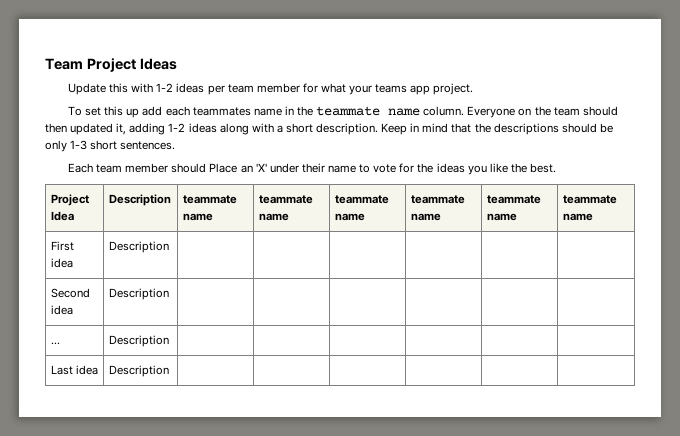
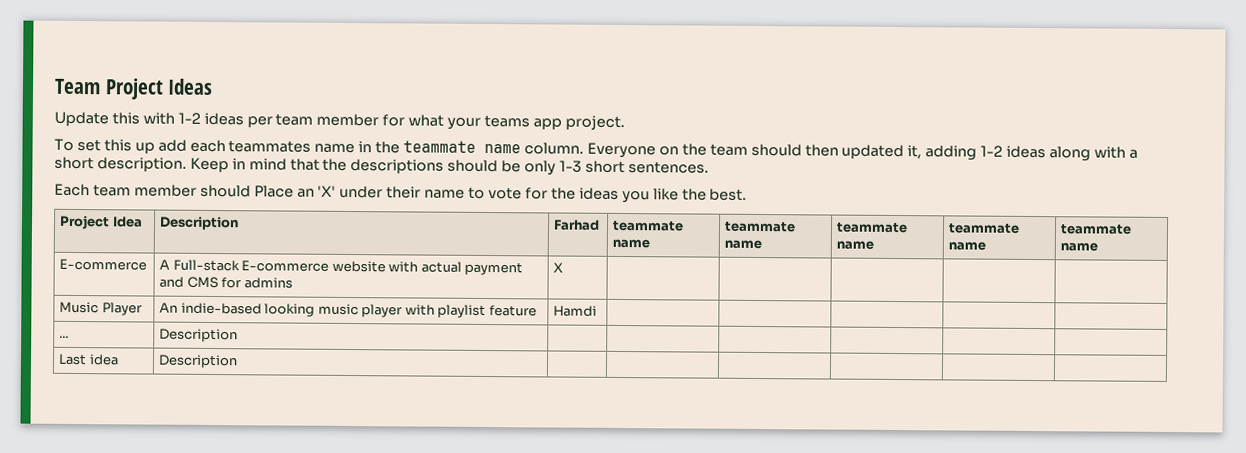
- Project Idea | Description | teammate name | teammate name | teammate name | teammate name | teammate name | teammate name
+ Project Idea | Description | Farhad | teammate name | teammate name | teammate name | teammate name | teammate name
- First idea | Description | | | | | |
- Second idea | Description | | | | | |
+ E-commerce | A Full-stack E-commerce website with actual payment and CMS for admins | X | | | | |
+ Music Player | An indie-based looking music player with playlist feature | Hamdi | | | | |

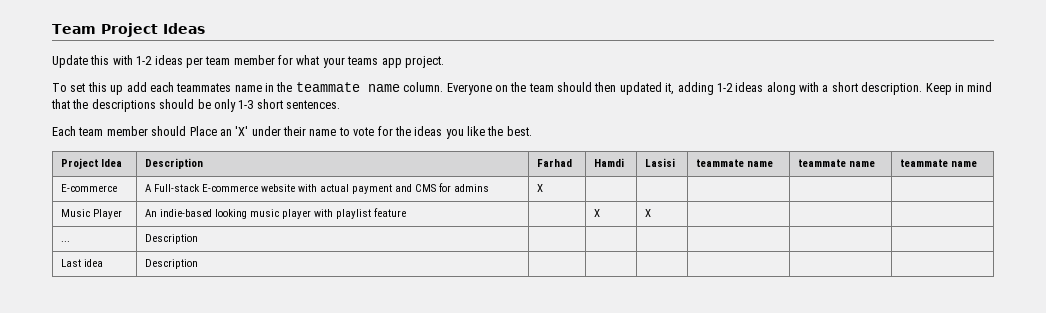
- Project Idea | Description | Farhad | teammate name | teammate name | teammate name | teammate name | teammate name
+ Project Idea | Description | Farhad | Hamdi | Lasisi | teammate name | teammate name | teammate name
- Music Player | An indie-based looking music player with playlist feature | Hamdi | | | | |
+ Music Player | An indie-based looking music player with playlist feature | | X | X | | |

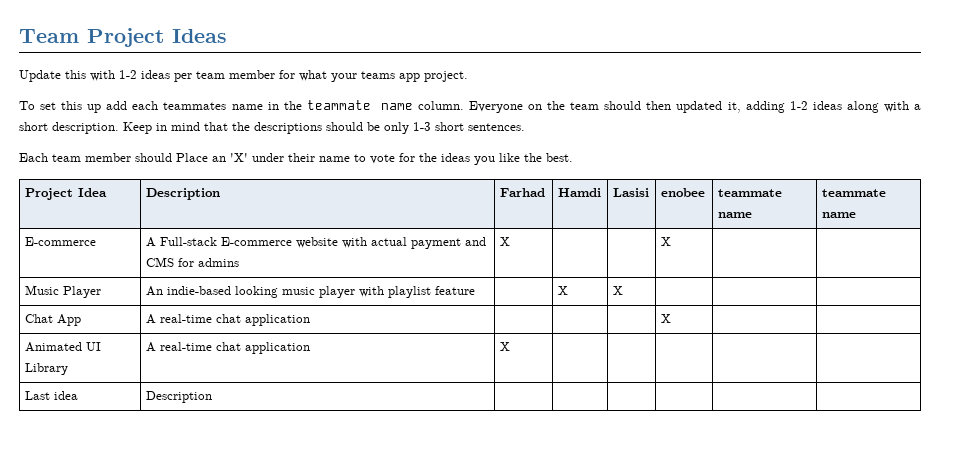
- Project Idea | Description | Farhad | Hamdi | Lasisi | teammate name | teammate name | teammate name
+ Project Idea | Description | Farhad | Hamdi | Lasisi | enobee | teammate name | teammate name
- E-commerce | A Full-stack E-commerce website with actual payment and CMS for admins | X | | | | |
+ E-commerce | A Full-stack E-commerce website with actual payment and CMS for admins | X | | | X | |
- ... | Description | | | | | |
+ Chat App | A real-time chat application | | | | X | |
+ Animated UI Library | A real-time chat application | X | | | | |

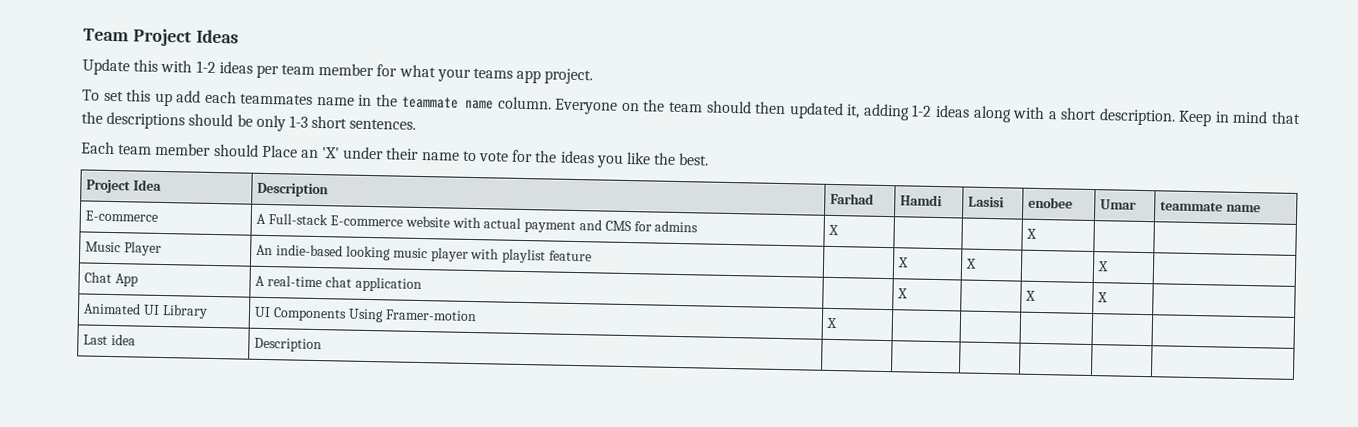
- Project Idea | Description | Farhad | Hamdi | Lasisi | enobee | teammate name | teammate name
+ Project Idea | Description | Farhad | Hamdi | Lasisi | enobee | Umar | teammate name
- Music Player | An indie-based looking music player with playlist feature | | X | X | | |
+ Music Player | An indie-based looking music player with playlist feature | | X | X | | X |
- Chat App | A real-time chat application | | | | X | |
+ Chat App | A real-time chat application | | X | | X | X |
- Animated UI Library | A real-time chat application | X | | | | |
+ Animated UI Library | UI Components Using Framer-motion | X | | | | |

